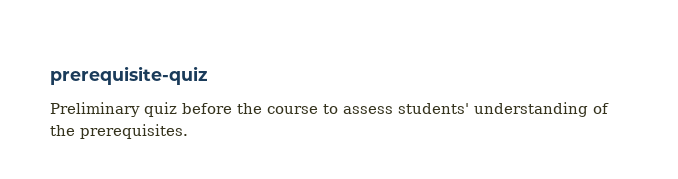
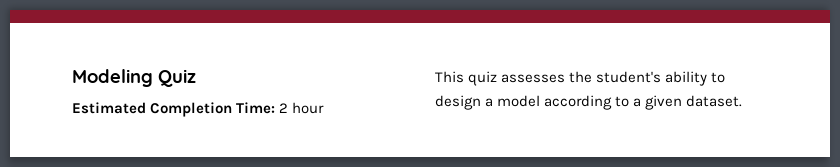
- prerequisite-quiz
- Preliminary quiz before the course to assess students' understanding of the prerequisites.
+ Modeling Quiz
+ Estimated Completion Time: 2 hour
+ This quiz assesses the student's ability to design a model according to a given dataset.

